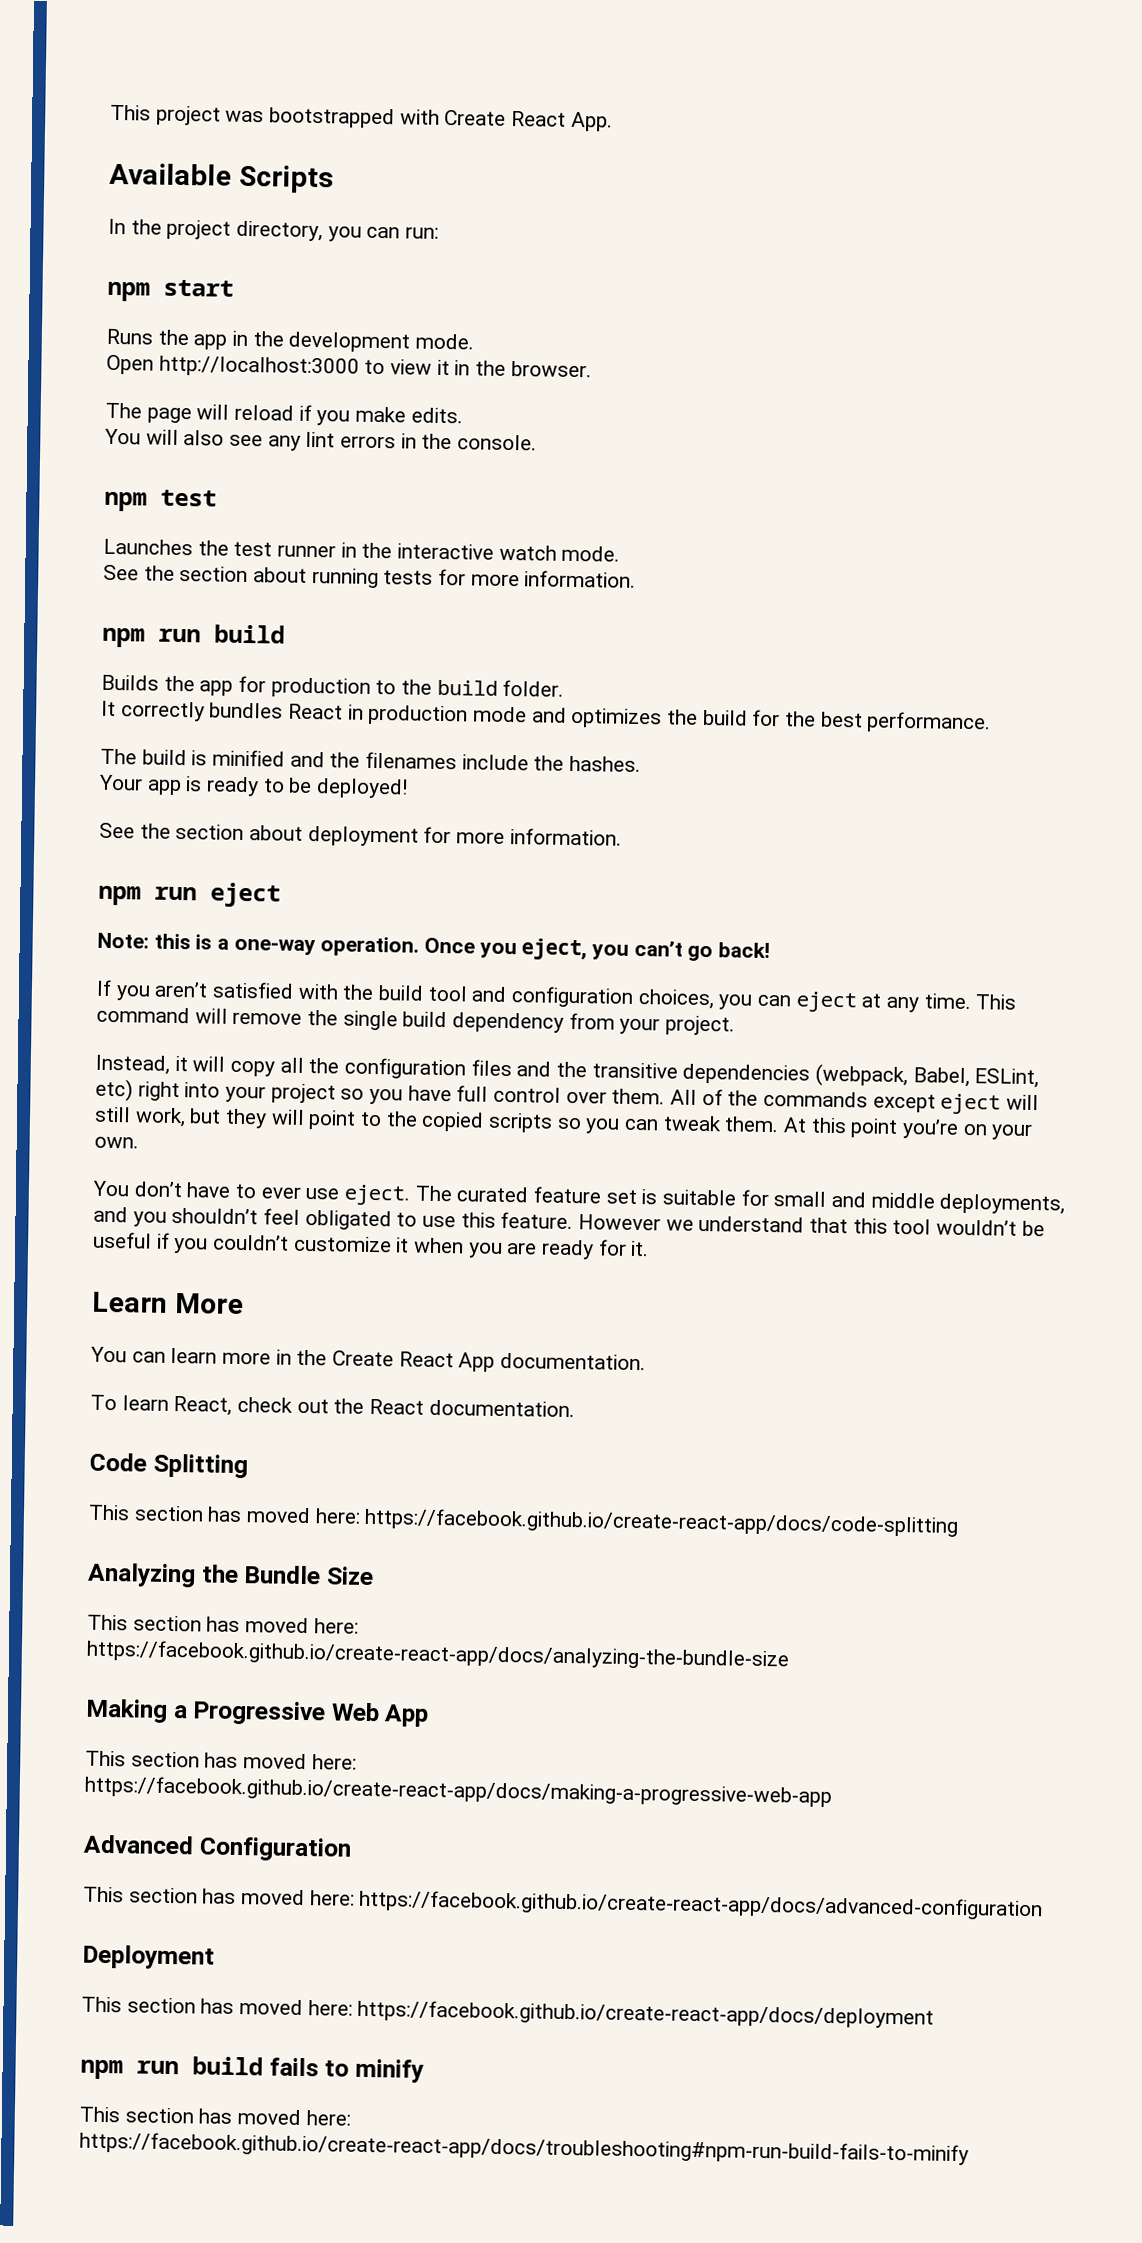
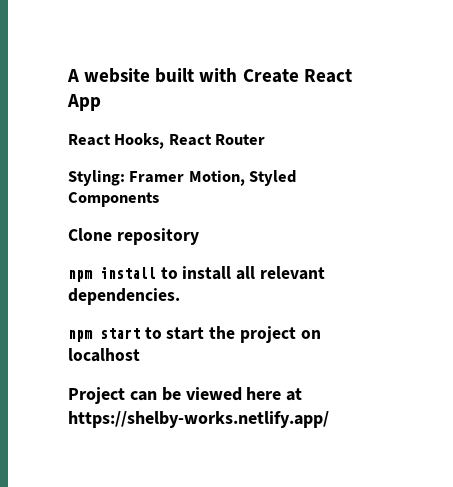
- This project was bootstrapped with Create React App.
- Available Scripts
- In the project directory, you can run:
- npm start
- Runs the app in the development mode.
- Open http://localhost:3000 to view it in the browser.
- The page will reload if you make edits.
- You will also see any lint errors in the console.
- npm test
- Launches the test runner in the interactive watch mode.
- See the section about running tests for more information.
- npm run build
- Builds the app for production to the build folder.
- It correctly bundles React in production mode and optimizes the build for the best performance.
- The build is minified and the filenames include the hashes.
- Your app is ready to be deployed!
- See the section about deployment for more information.
- npm run eject
- Note: this is a one-way operation. Once you eject, you can’t go back!
- If you aren’t satisfied with the build tool and configuration choices, you can eject at any time. This command will remove the single build dependency from your project.
- Instead, it will copy all the configuration files and the transitive dependencies (webpack, Babel, ESLint, etc) right into your project so you have full control over them. All of the commands except eject will still work, but they will point to the copied scripts so you can tweak them. At this point you’re on your own.
- You don’t have to ever use eject. The curated feature set is suitable for small and middle deployments, and you shouldn’t feel obligated to use this feature. However we understand that this tool wouldn’t be useful if you couldn’t customize it when you are ready for it.
- Learn More
- You can learn more in the Create React App documentation.
- To learn React, check out the React documentation.
- Code Splitting
- This section has moved here: https://facebook.github.io/create-react-app/docs/code-splitting
- Analyzing the Bundle Size
- This section has moved here: https://facebook.github.io/create-react-app/docs/analyzing-the-bundle-size
- Making a Progressive Web App
- This section has moved here: https://facebook.github.io/create-react-app/docs/making-a-progressive-web-app
- Advanced Configuration
- This section has moved here: https://facebook.github.io/create-react-app/docs/advanced-configuration
- Deployment
- This section has moved here: https://facebook.github.io/create-react-app/docs/deployment
- npm run build fails to minify
- This section has moved here: https://facebook.github.io/create-react-app/docs/troubleshooting#npm-run-build-fails-to-minify
+ A website built with Create React App
+ React Hooks, React Router
+ Styling: Framer Motion, Styled Components
+ Clone repository
+ npm install to install all relevant dependencies.
+ npm start to start the project on localhost
+ Project can be viewed here at https://shelby-works.netlify.app/

